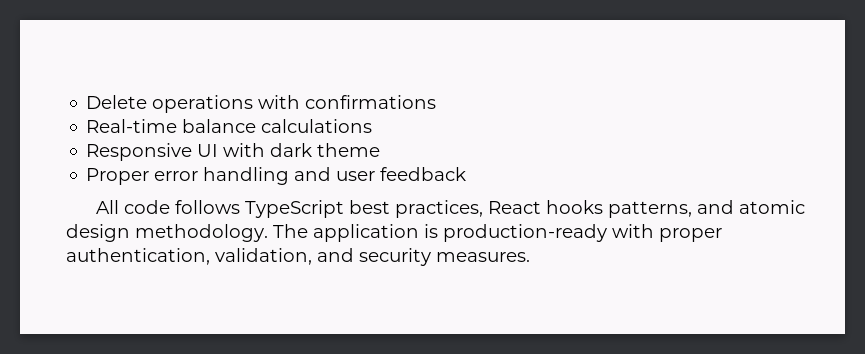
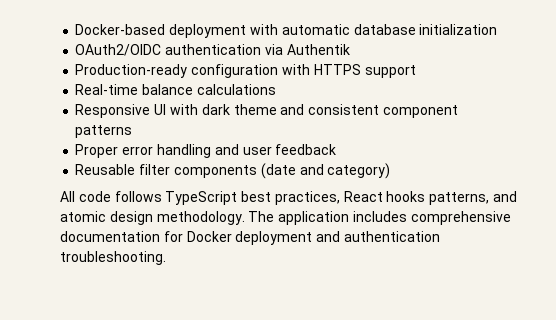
- Delete operations with confirmations
+ Docker-based deployment with automatic database initialization
+ OAuth2/OIDC authentication via Authentik
+ Production-ready configuration with HTTPS support
- Responsive UI with dark theme
+ Responsive UI with dark theme and consistent component patterns
+ Reusable filter components (date and category)
- The application is production-ready with proper authentication, validation, and security measures.
+ The application includes comprehensive documentation for Docker deployment and authentication troubleshooting.

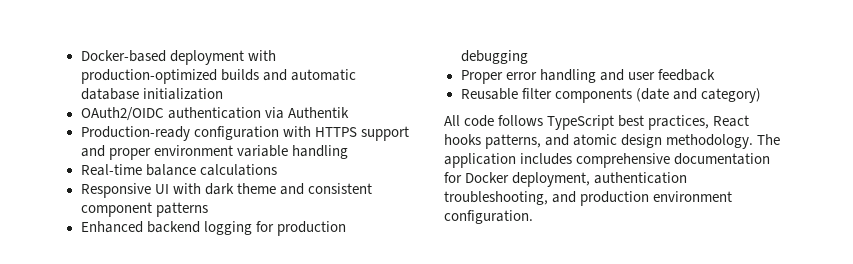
- Docker-based deployment with automatic database initialization
+ Docker-based deployment with production-optimized builds and automatic database initialization
- Production-ready configuration with HTTPS support
+ Production-ready configuration with HTTPS support and proper environment variable handling
+ Enhanced backend logging for production debugging
- The application includes comprehensive documentation for Docker deployment and authentication troubleshooting.
+ The application includes comprehensive documentation for Docker deployment, authentication troubleshooting, and production environment configuration.

